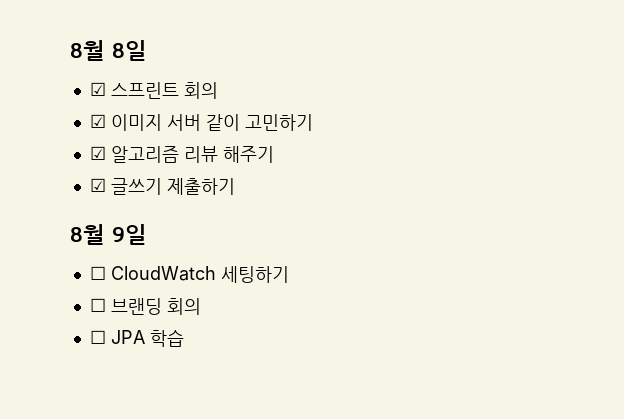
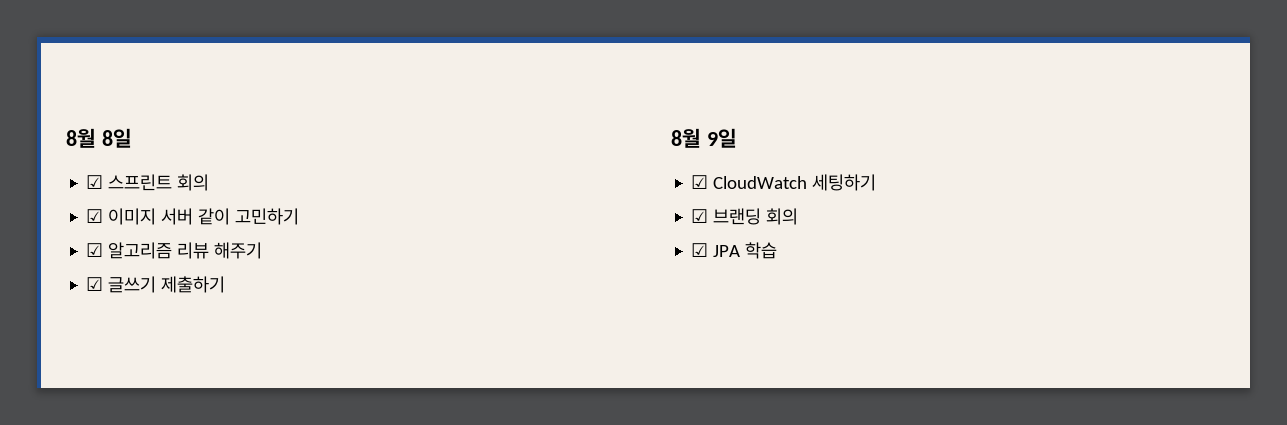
- ☐ CloudWatch 세팅하기
+ ☑ CloudWatch 세팅하기
- ☐ 브랜딩 회의
+ ☑ 브랜딩 회의
- ☐ JPA 학습
+ ☑ JPA 학습

